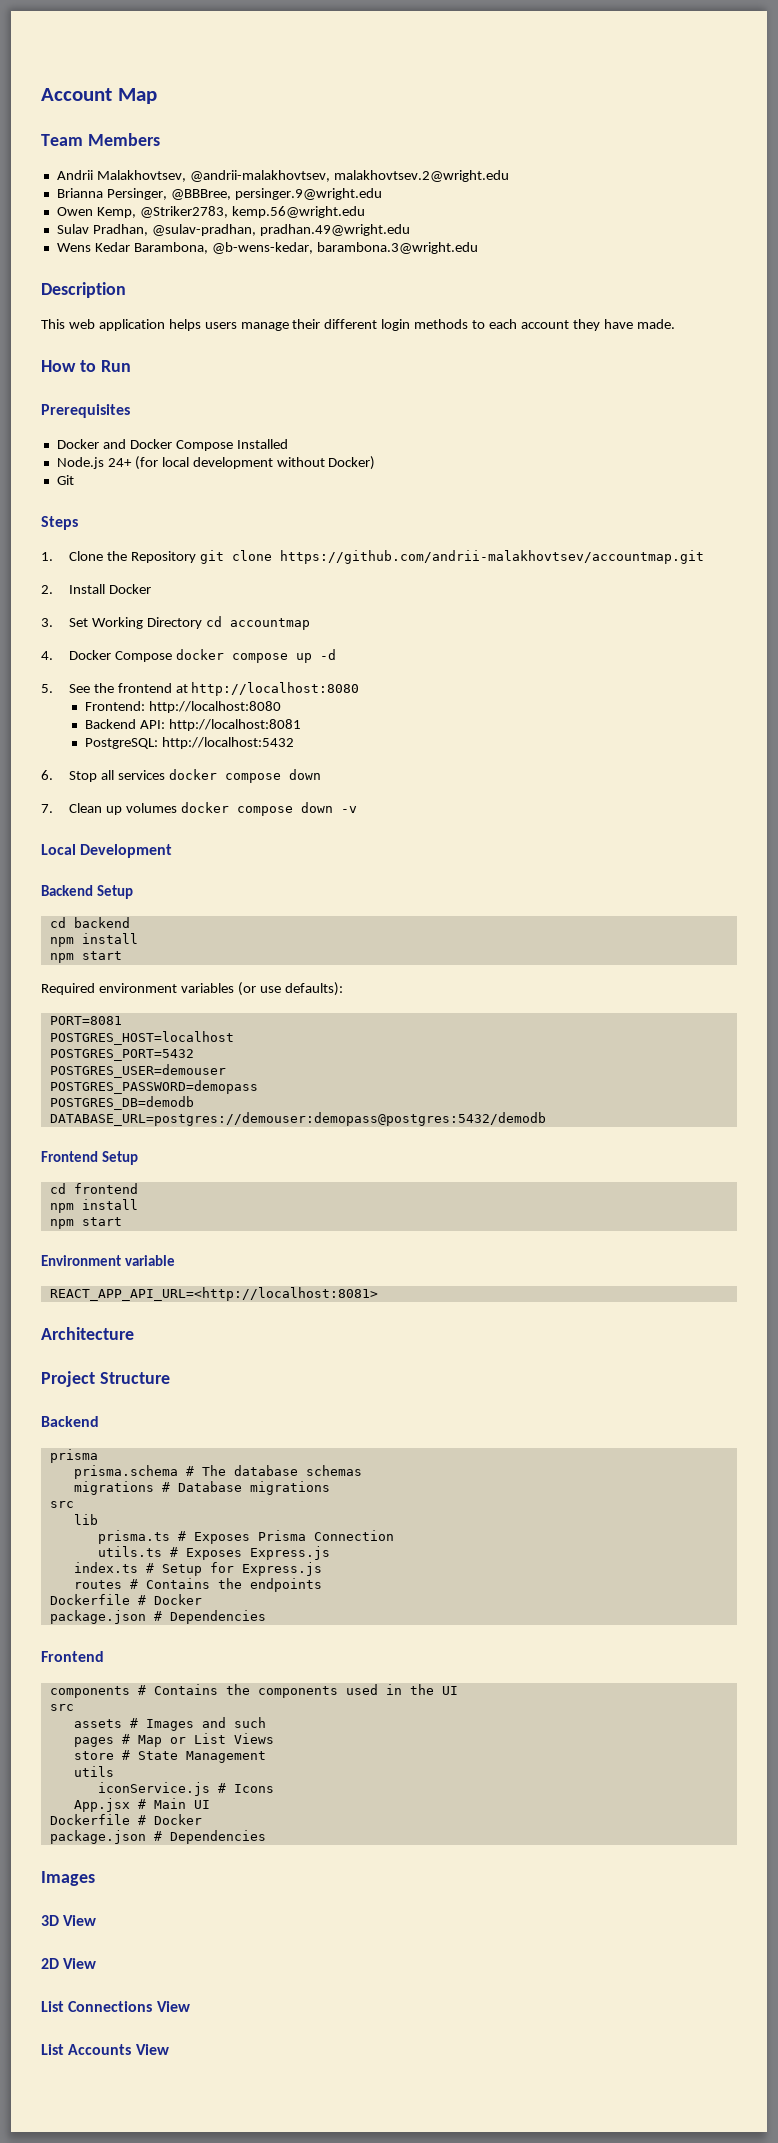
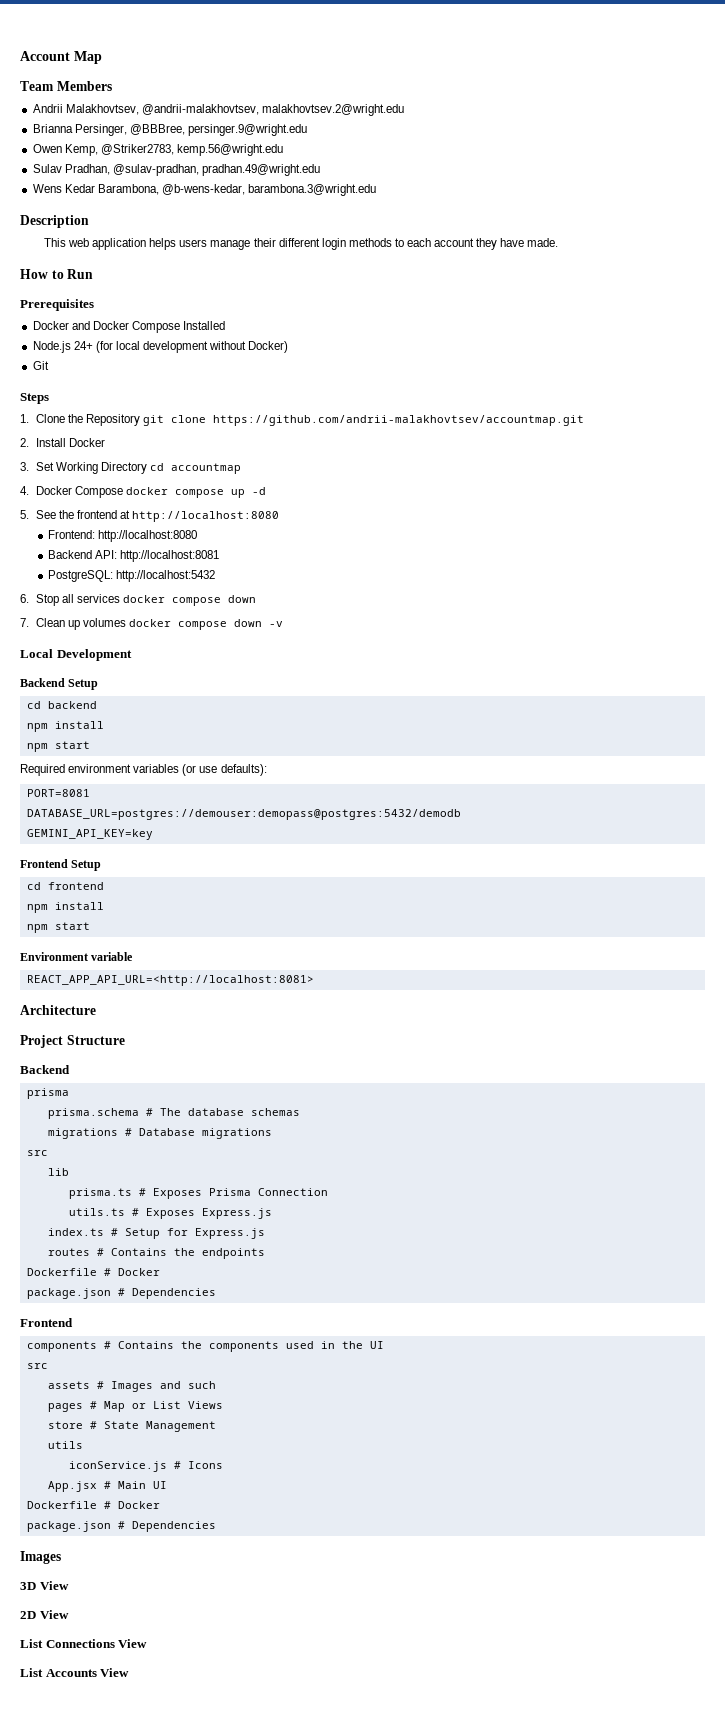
- POSTGRES_HOST=localhost
- POSTGRES_PORT=5432
- POSTGRES_USER=demouser
- POSTGRES_PASSWORD=demopass
- POSTGRES_DB=demodb
  DATABASE_URL=postgres://demouser:demopass@postgres:5432/demodb
+ GEMINI_API_KEY=key

